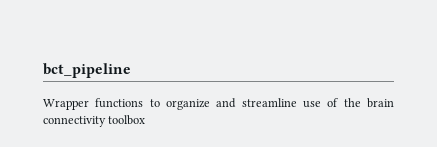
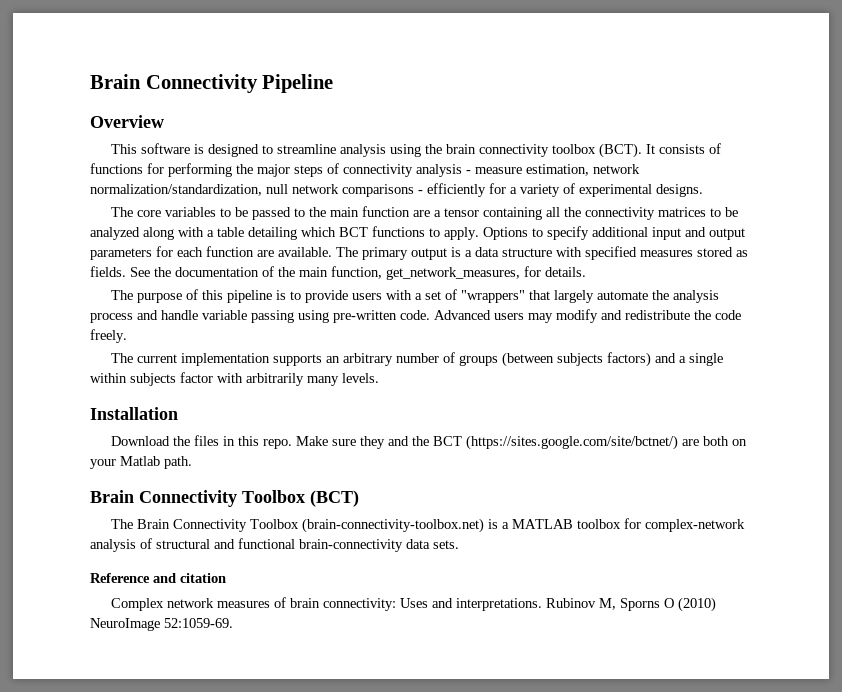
- bct_pipeline
- Wrapper functions to organize and streamline use of the brain connectivity toolbox
+ Brain Connectivity Pipeline
+ Overview
+ This software is designed to streamline analysis using the brain connectivity toolbox (BCT). It consists of functions for performing the major steps of connectivity analysis - measure estimation, network normalization/standardization, null network comparisons - efficiently for a variety of experimental designs.
+ The core variables to be passed to the main function are a tensor containing all the connectivity matrices to be analyzed along with a table detailing which BCT functions to apply. Options to specify additional input and output parameters for each function are available. The primary output is a data structure with specified measures stored as fields. See the documentation of the main function, get_network_measures, for details.
+ The purpose of this pipeline is to provide users with a set of "wrappers" that largely automate the analysis process and handle variable passing using pre-written code. Advanced users may modify and redistribute the code freely.
+ The current implementation supports an arbitrary number of groups (between subjects factors) and a single within subjects factor with arbitrarily many levels.
+ Installation
+ Download the files in this repo. Make sure they and the BCT (https://sites.google.com/site/bctnet/) are both on your Matlab path.
+ Brain Connectivity Toolbox (BCT)
+ The Brain Connectivity Toolbox (brain-connectivity-toolbox.net) is a MATLAB toolbox for complex-network analysis of structural and functional brain-connectivity data sets.
+ Reference and citation
+ Complex network measures of brain connectivity: Uses and interpretations. Rubinov M, Sporns O (2010) NeuroImage 52:1059-69.

